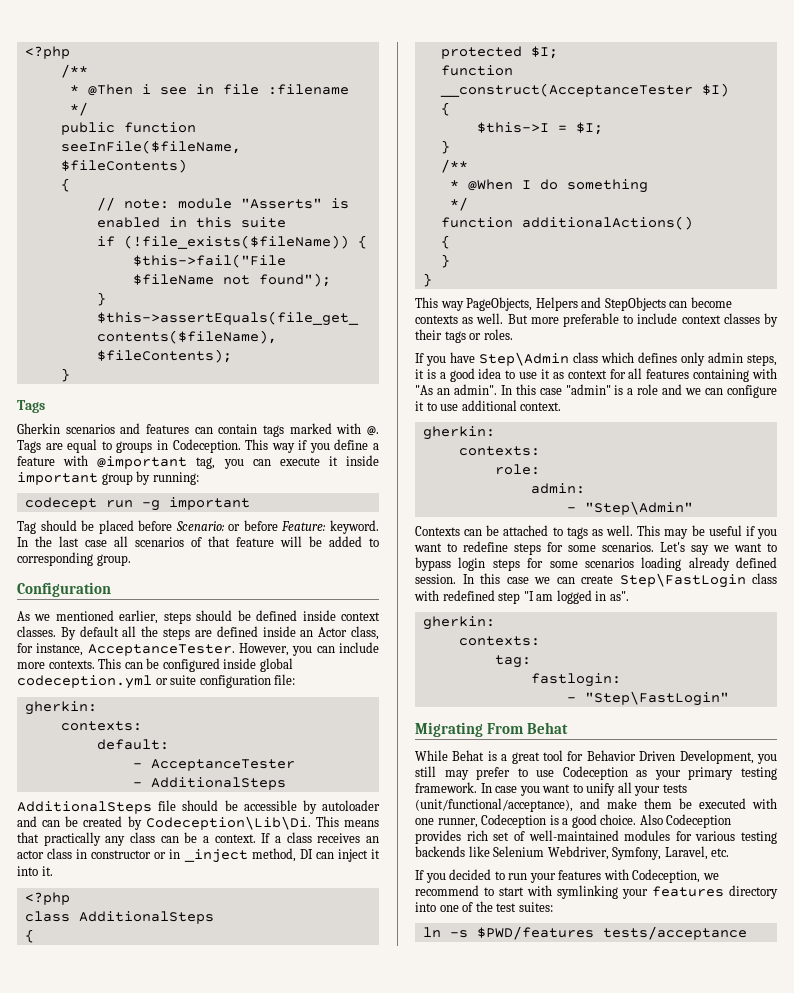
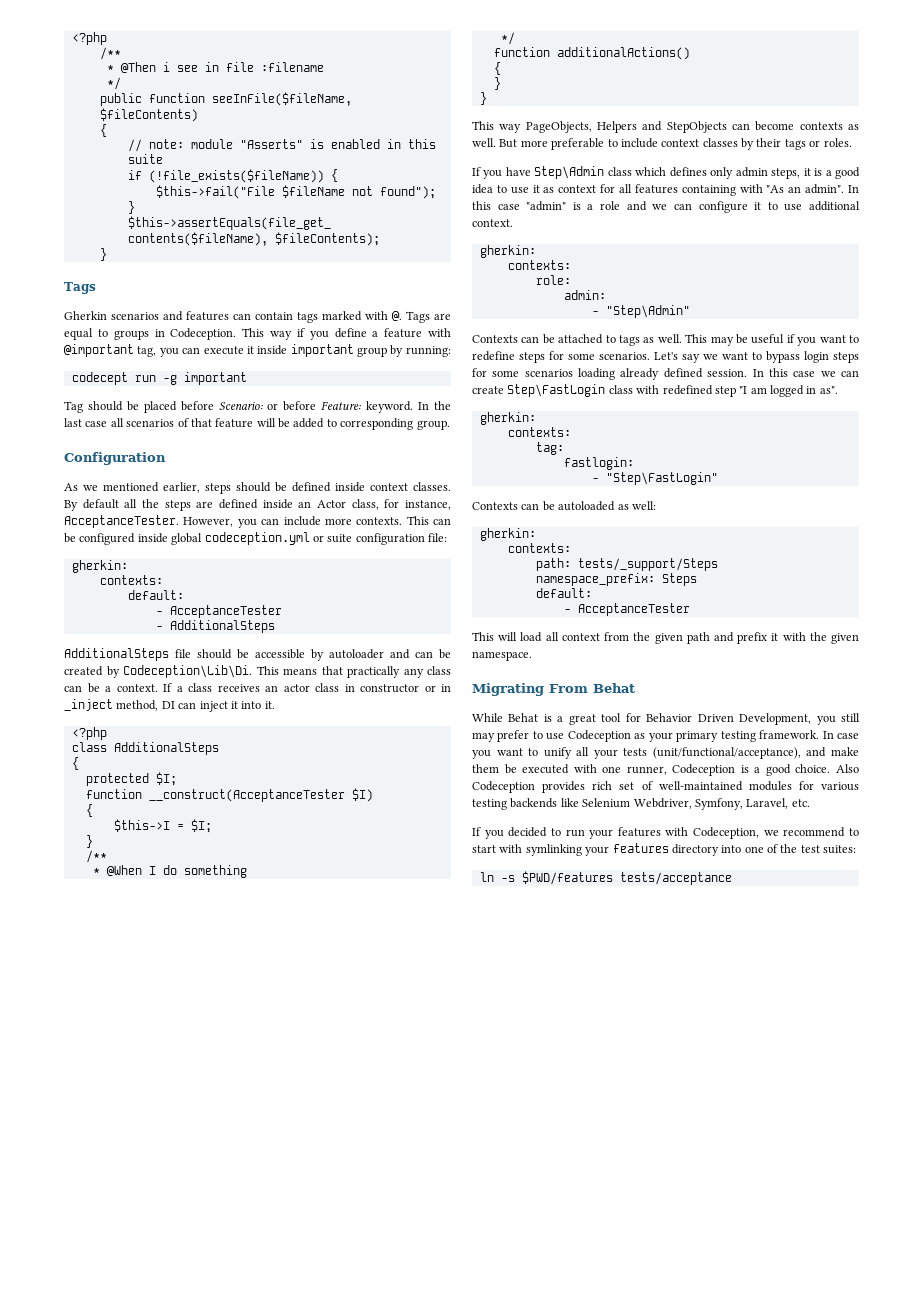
+ Contexts can be autoloaded as well:
+ gherkin:
+ contexts:
+ path: tests/_support/Steps
+ namespace_prefix: Steps
+ default:
+ - AcceptanceTester
+ This will load all context from the given path and prefix it with the given namespace.

